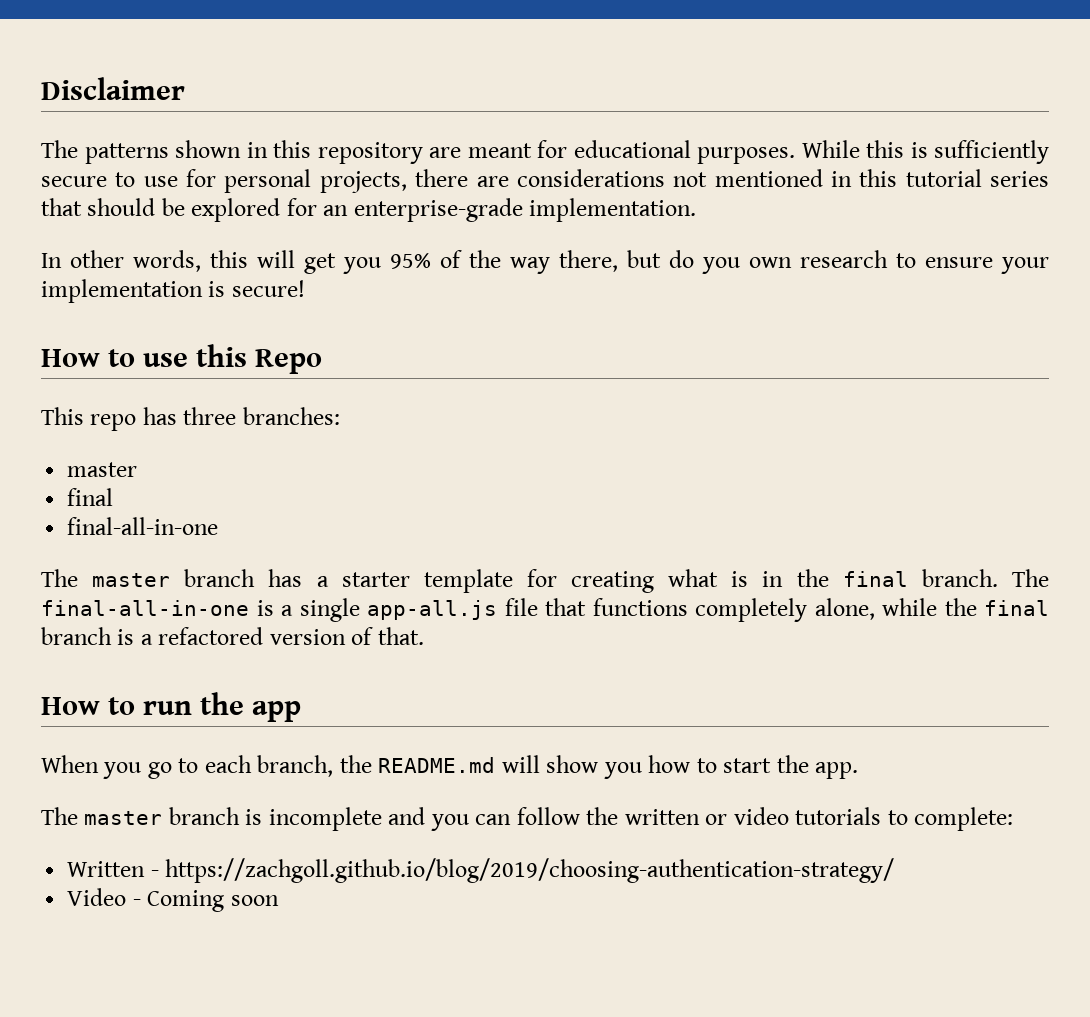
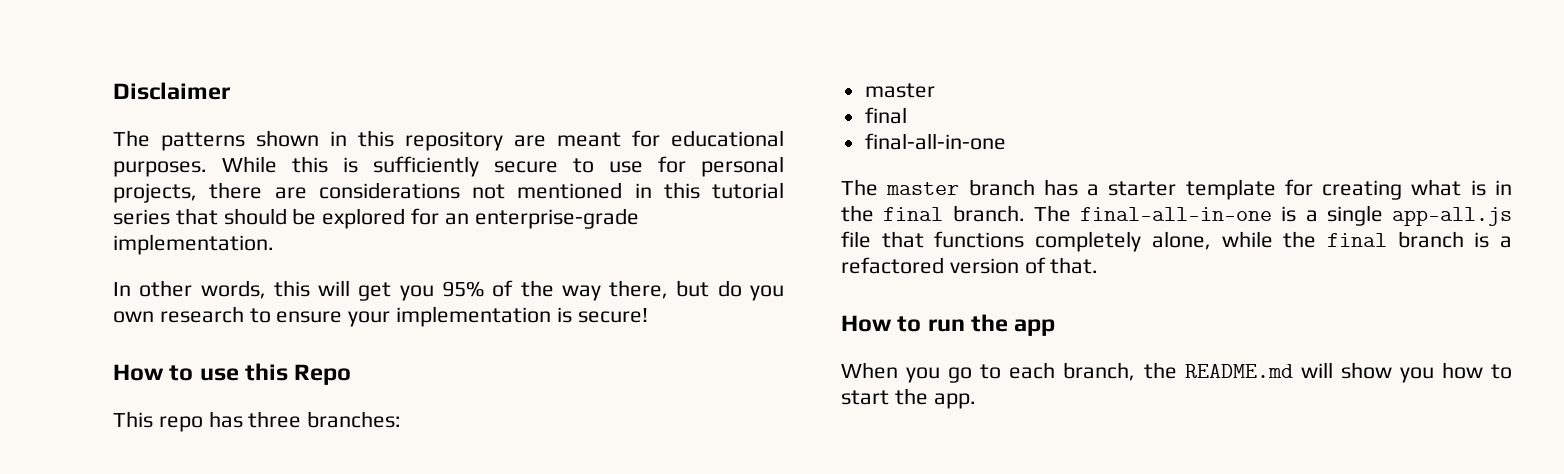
- The master branch is incomplete and you can follow the written or video tutorials to complete:
- Written - https://zachgoll.github.io/blog/2019/choosing-authentication-strategy/
- Video - Coming soon

